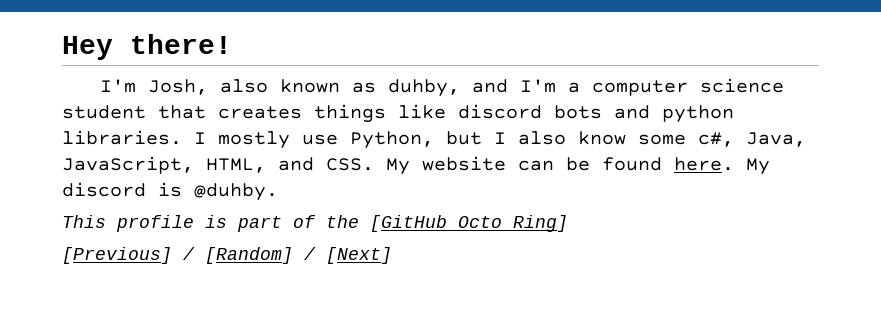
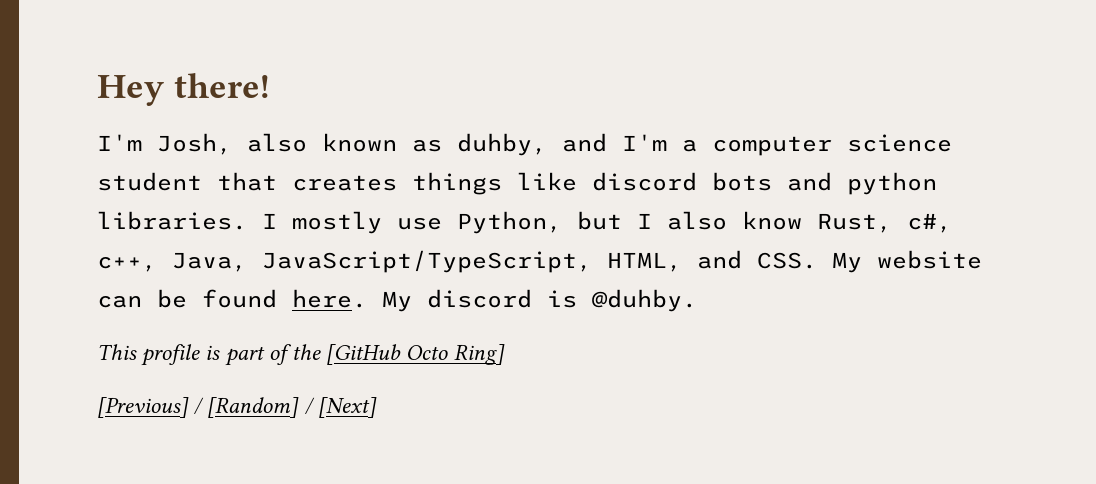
- I mostly use Python, but I also know some c#, Java, JavaScript, HTML, and CSS. My website can be found here.
+ I mostly use Python, but I also know Rust, c#, c++, Java, JavaScript/TypeScript, HTML, and CSS. My website can be found here.

